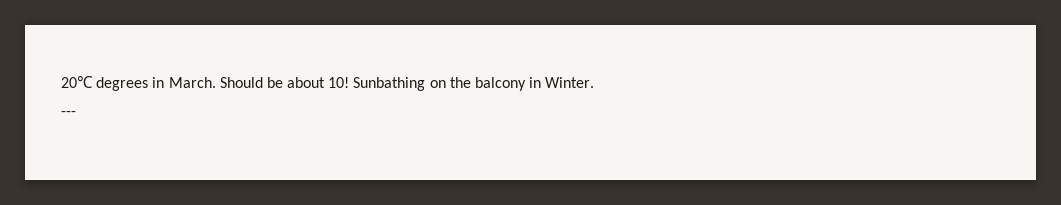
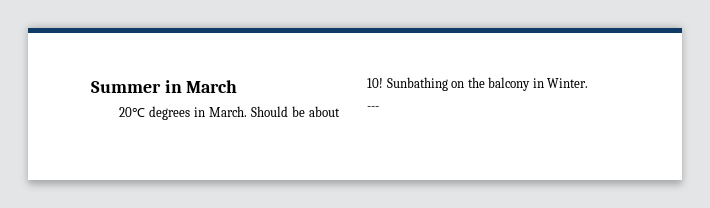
+ Summer in March

